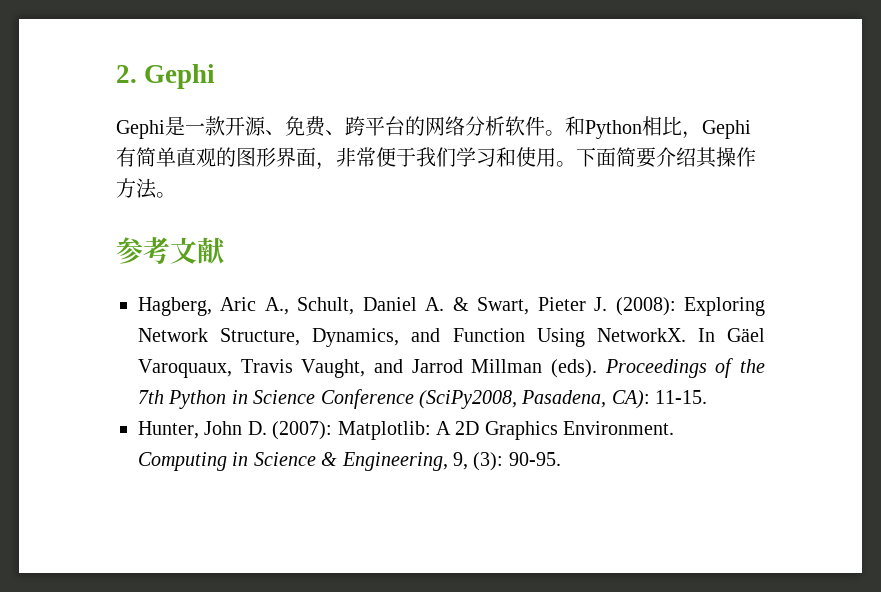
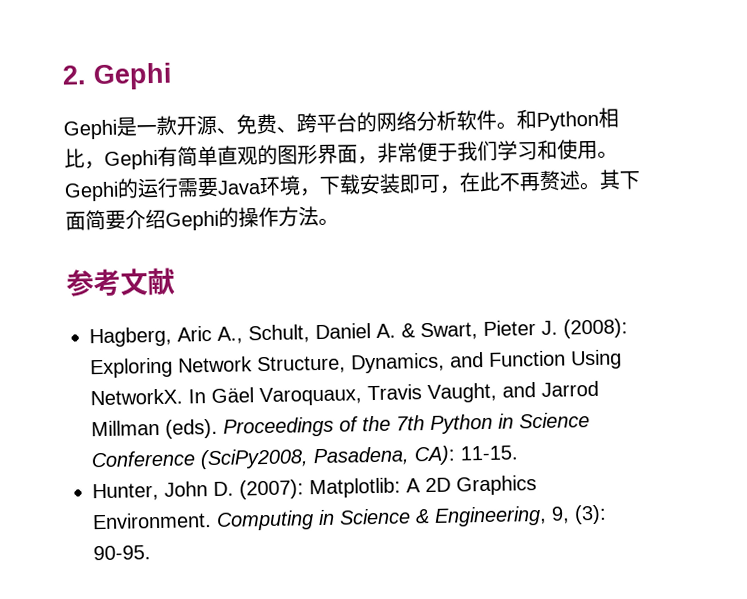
- 下面简要介绍其操作方法。
+ Gephi的运行需要Java环境，下载安装即可，在此不再赘述。其下面简要介绍Gephi的操作方法。

